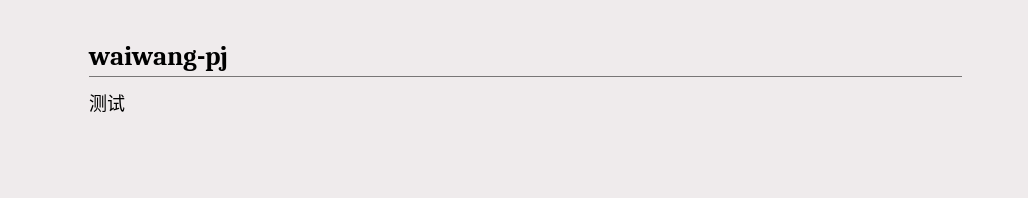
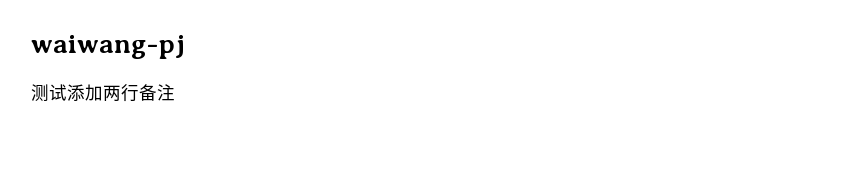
- 测试
+ 测试添加两行备注

